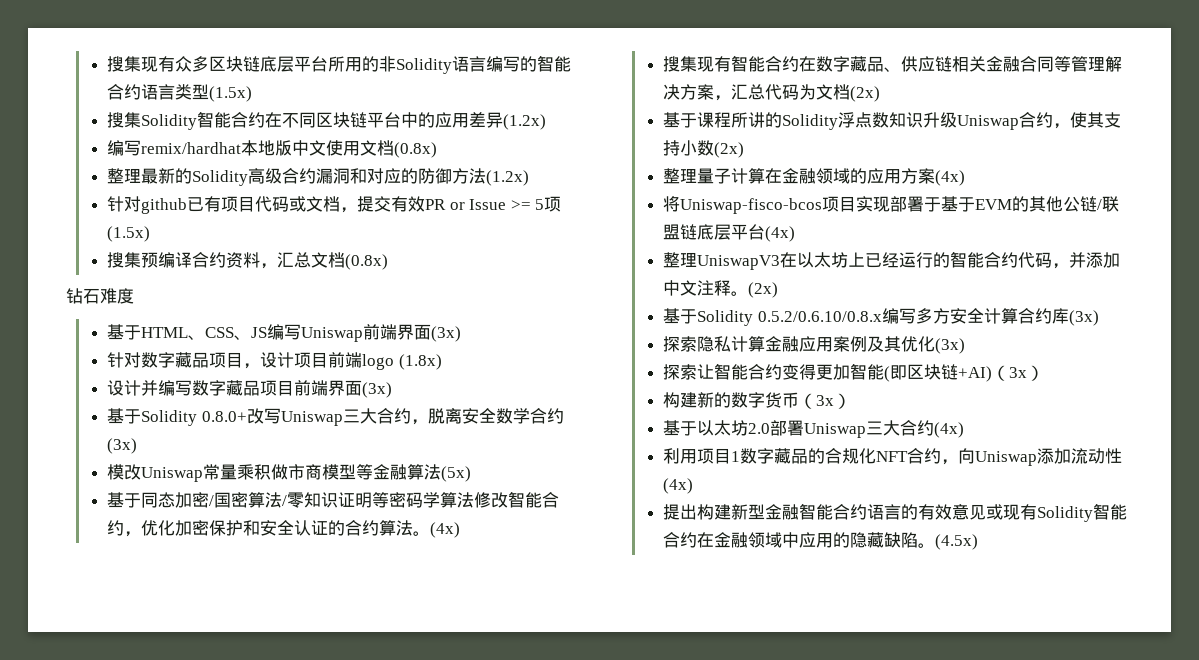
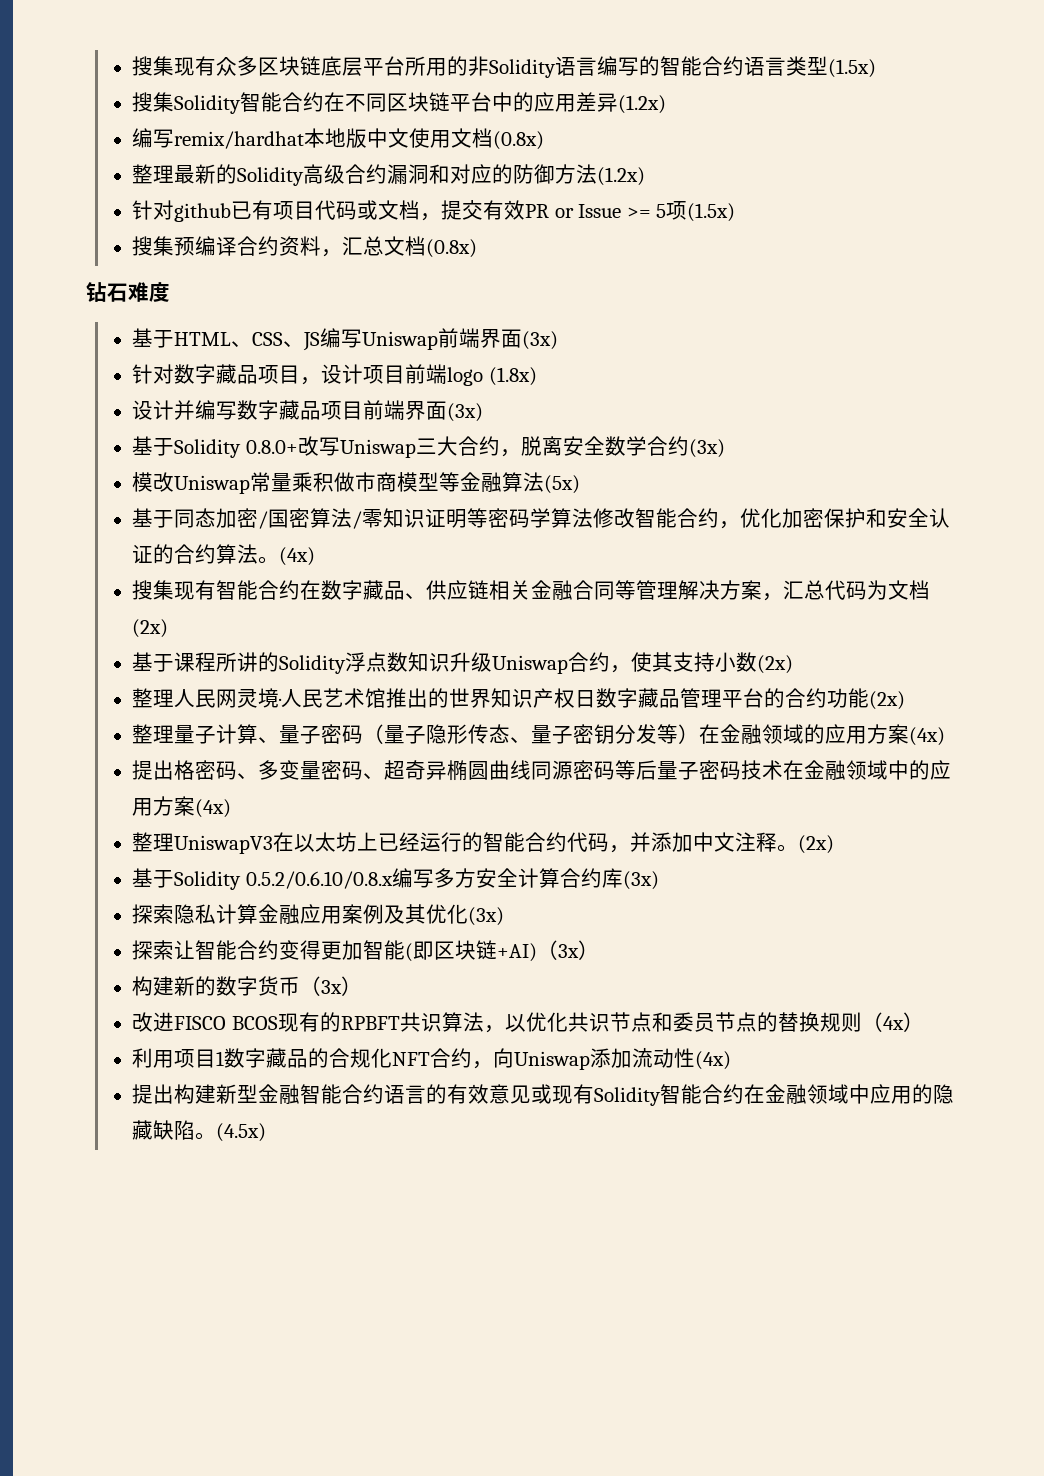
- 整理量子计算在金融领域的应用方案(4x)
+ 整理人民网灵境·人民艺术馆推出的世界知识产权日数字藏品管理平台的合约功能(2x)
+ 整理量子计算、量子密码（量子隐形传态、量子密钥分发等）在金融领域的应用方案(4x)
- 将Uniswap-fisco-bcos项目实现部署于基于EVM的其他公链/联盟链底层平台(4x)
+ 提出格密码、多变量密码、超奇异椭圆曲线同源密码等后量子密码技术在金融领域中的应用方案(4x)
- 基于以太坊2.0部署Uniswap三大合约(4x)
+ 改进FISCO BCOS现有的RPBFT共识算法，以优化共识节点和委员节点的替换规则（4x）

